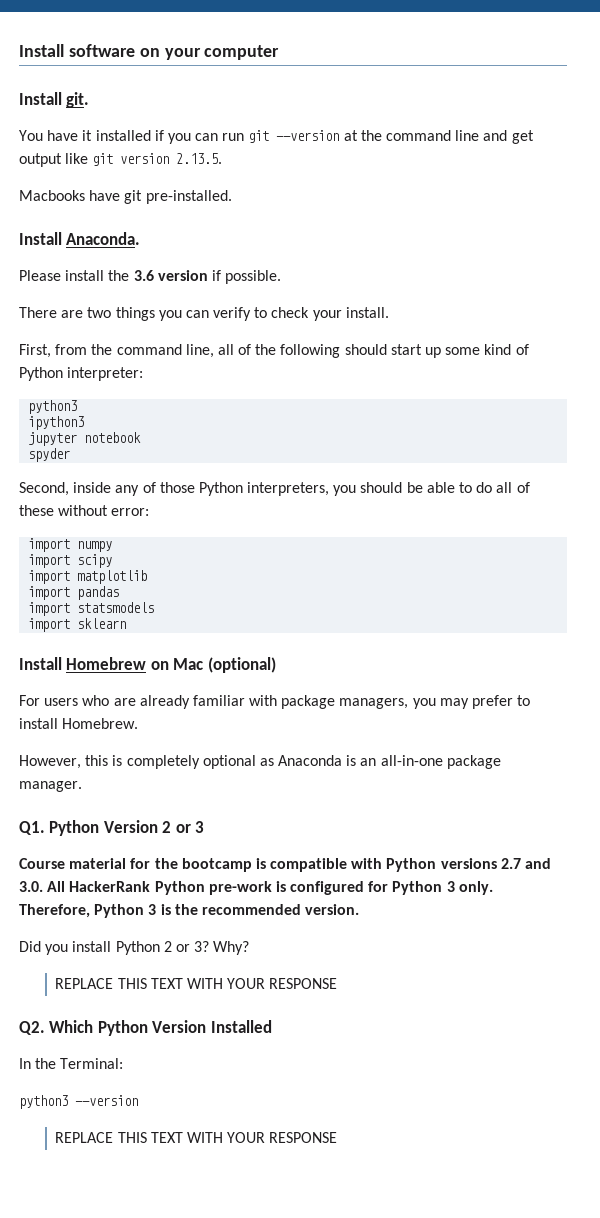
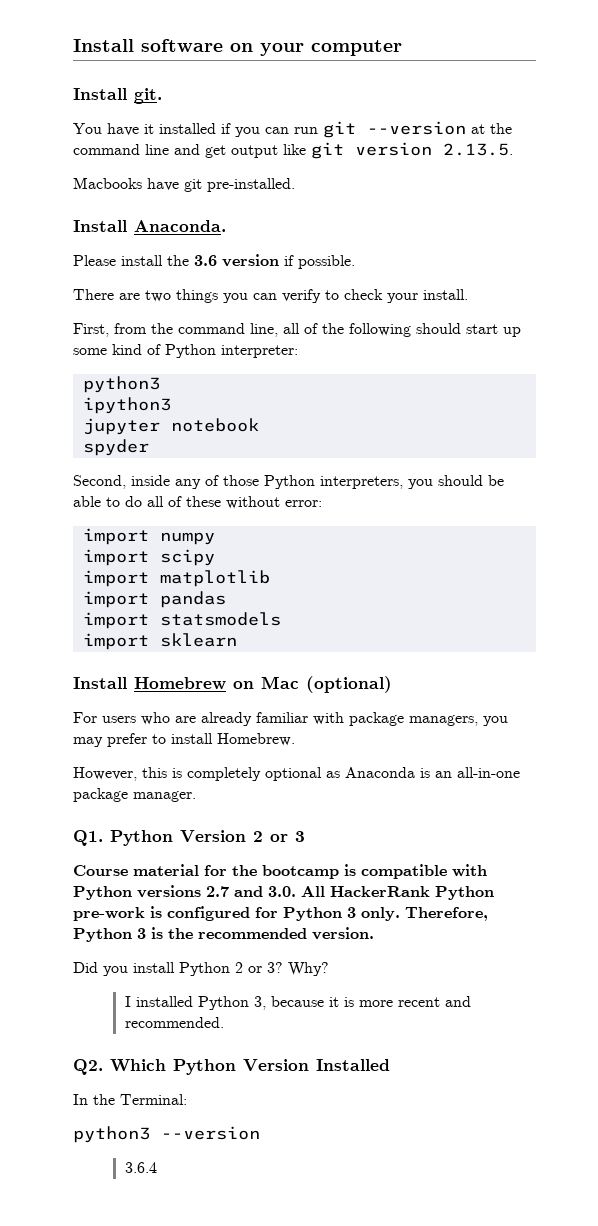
  Why?
- REPLACE THIS TEXT WITH YOUR RESPONSE
+ I installed Python 3, because it is more recent and recommended.
  python3 --version
- REPLACE THIS TEXT WITH YOUR RESPONSE
+ 3.6.4

